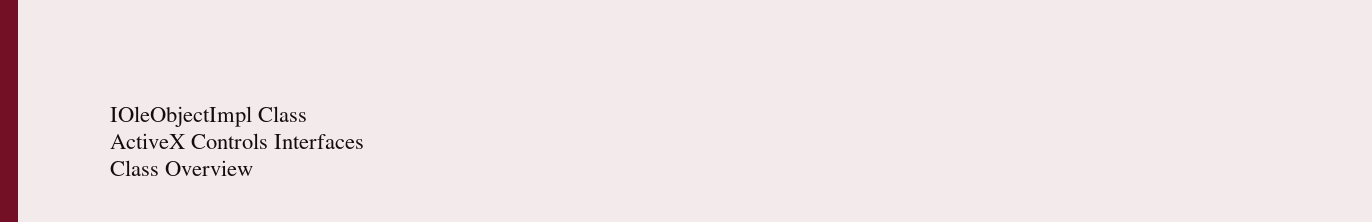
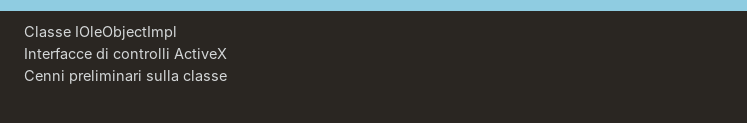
- IOleObjectImpl Class
- ActiveX Controls Interfaces
- Class Overview
+ Classe IOleObjectImpl
+ Interfacce di controlli ActiveX
+ Cenni preliminari sulla classe

